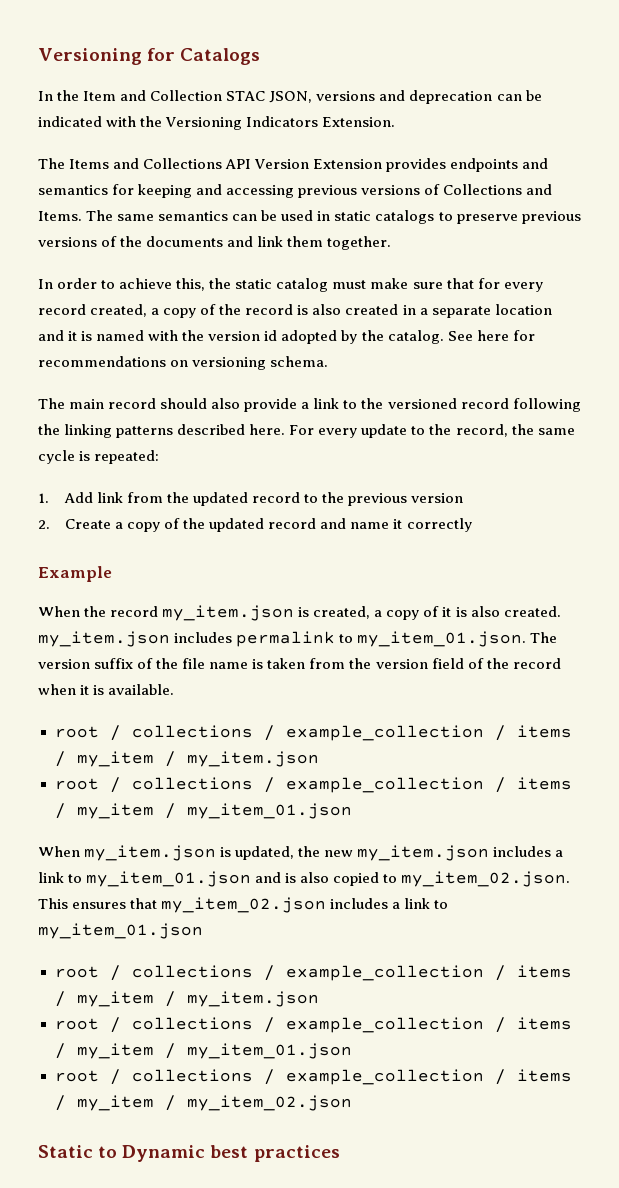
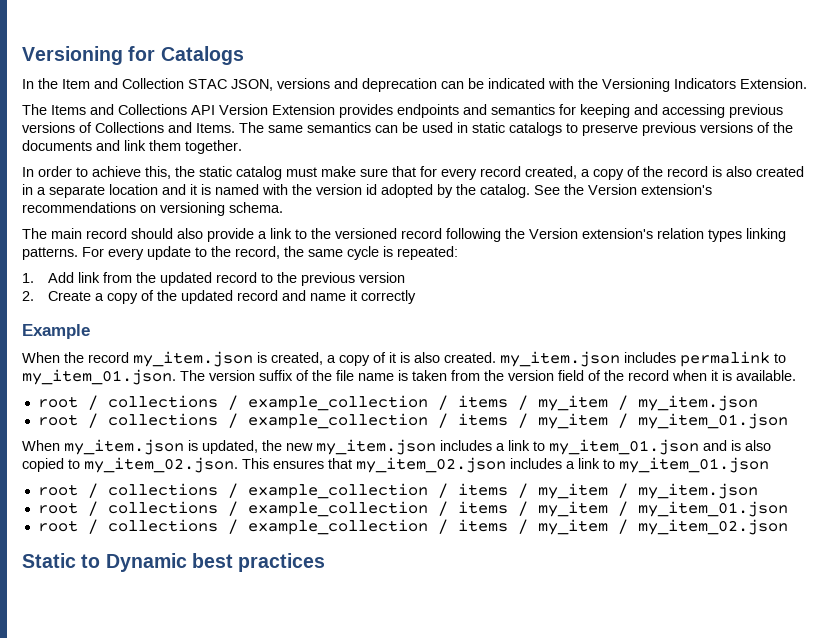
- See here for recommendations on versioning schema.
+ See the Version extension's recommendations on versioning schema.
- The main record should also provide a link to the versioned record following the linking patterns described here.
+ The main record should also provide a link to the versioned record following the Version extension's relation types linking patterns.

